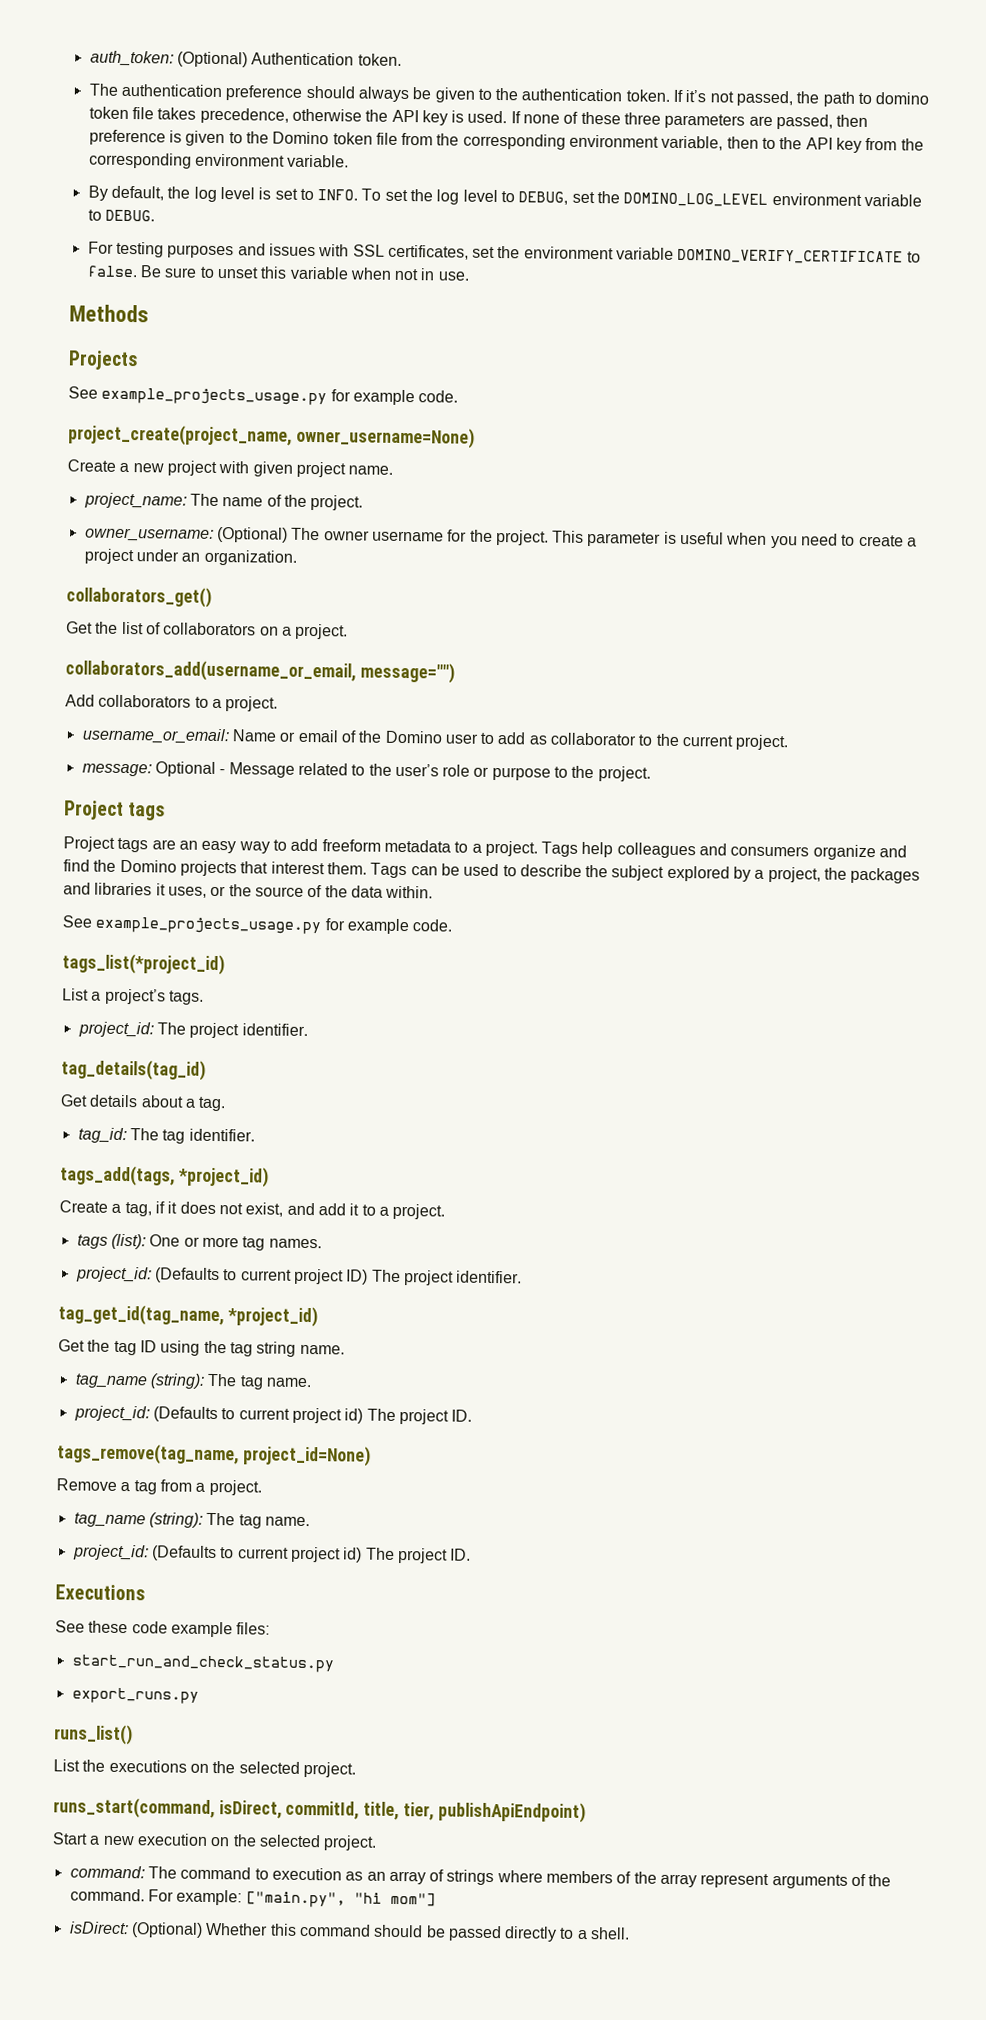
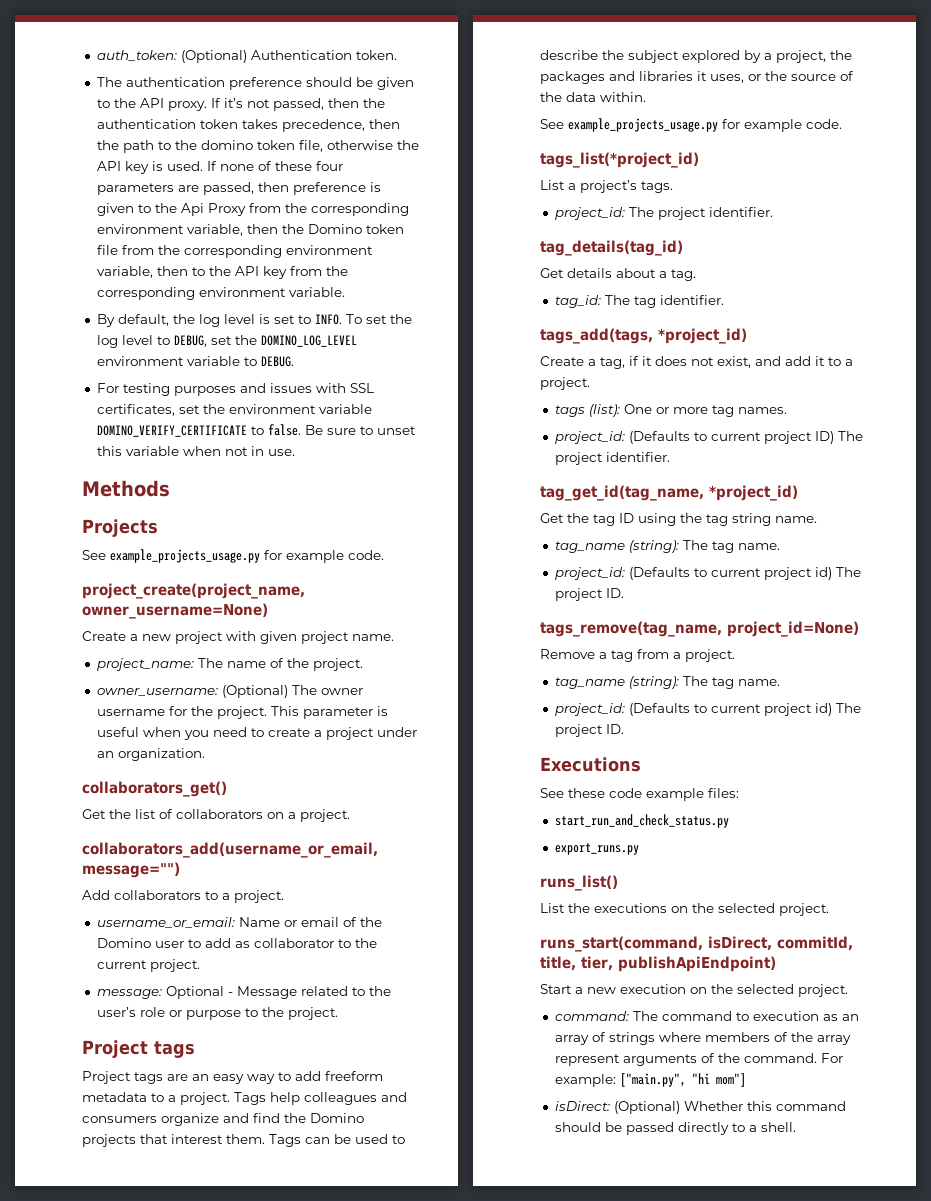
- The authentication preference should always be given to the authentication token.
+ The authentication preference should be given to the API proxy.
- If it’s not passed, the path to domino token file takes precedence, otherwise the API key is used.
+ If it’s not passed, then the authentication token takes precedence, then the path to the domino token file, otherwise the API key is used.
- If none of these three parameters are passed, then preference is given to the Domino token file from the corresponding environment variable, then to the API key from the corresponding environment variable.
+ If none of these four parameters are passed, then preference is given to the Api Proxy from the corresponding environment variable, then the Domino token file from the corresponding environment variable, then to the API key from the corresponding environment variable.

